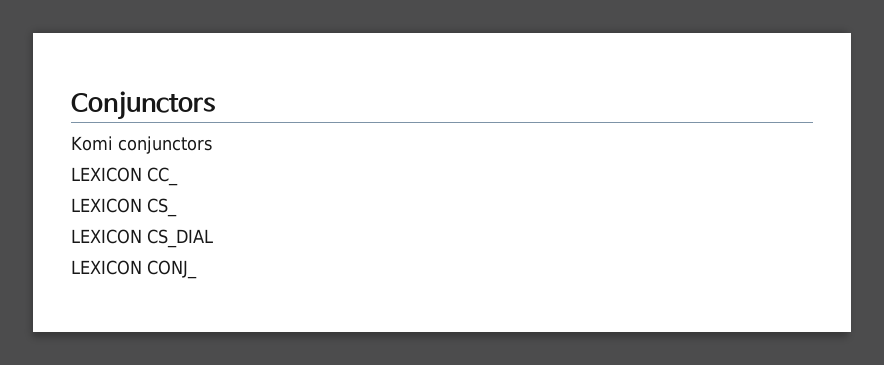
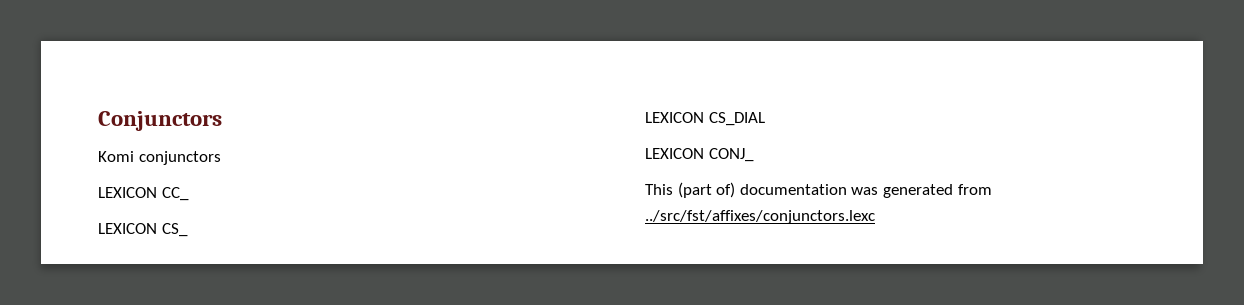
+ This (part of) documentation was generated from ../src/fst/affixes/conjunctors.lexc

